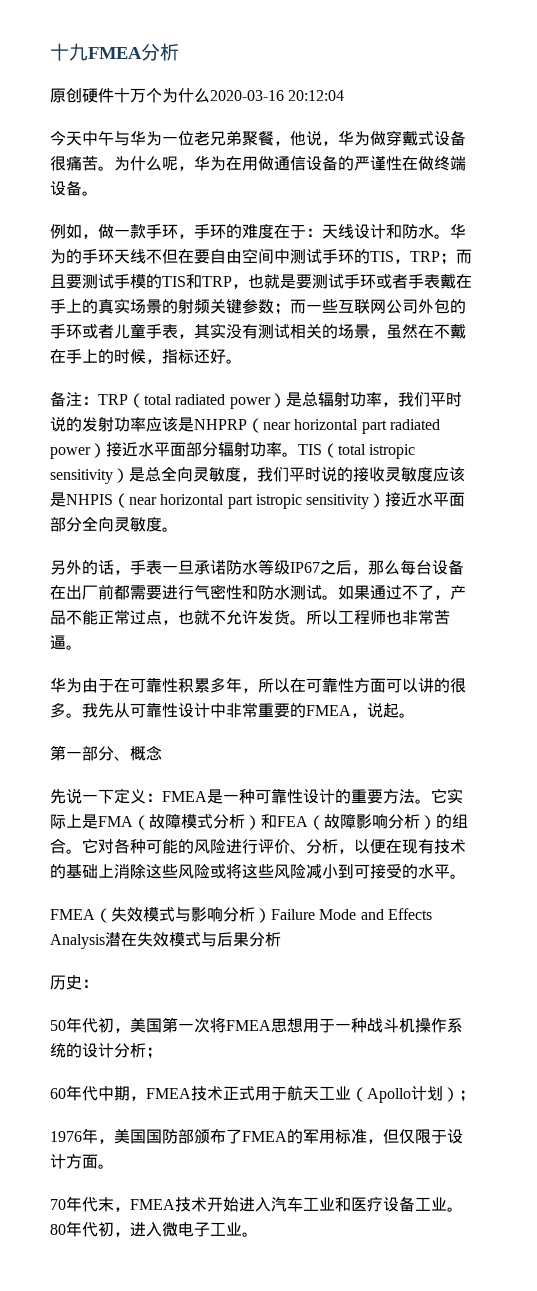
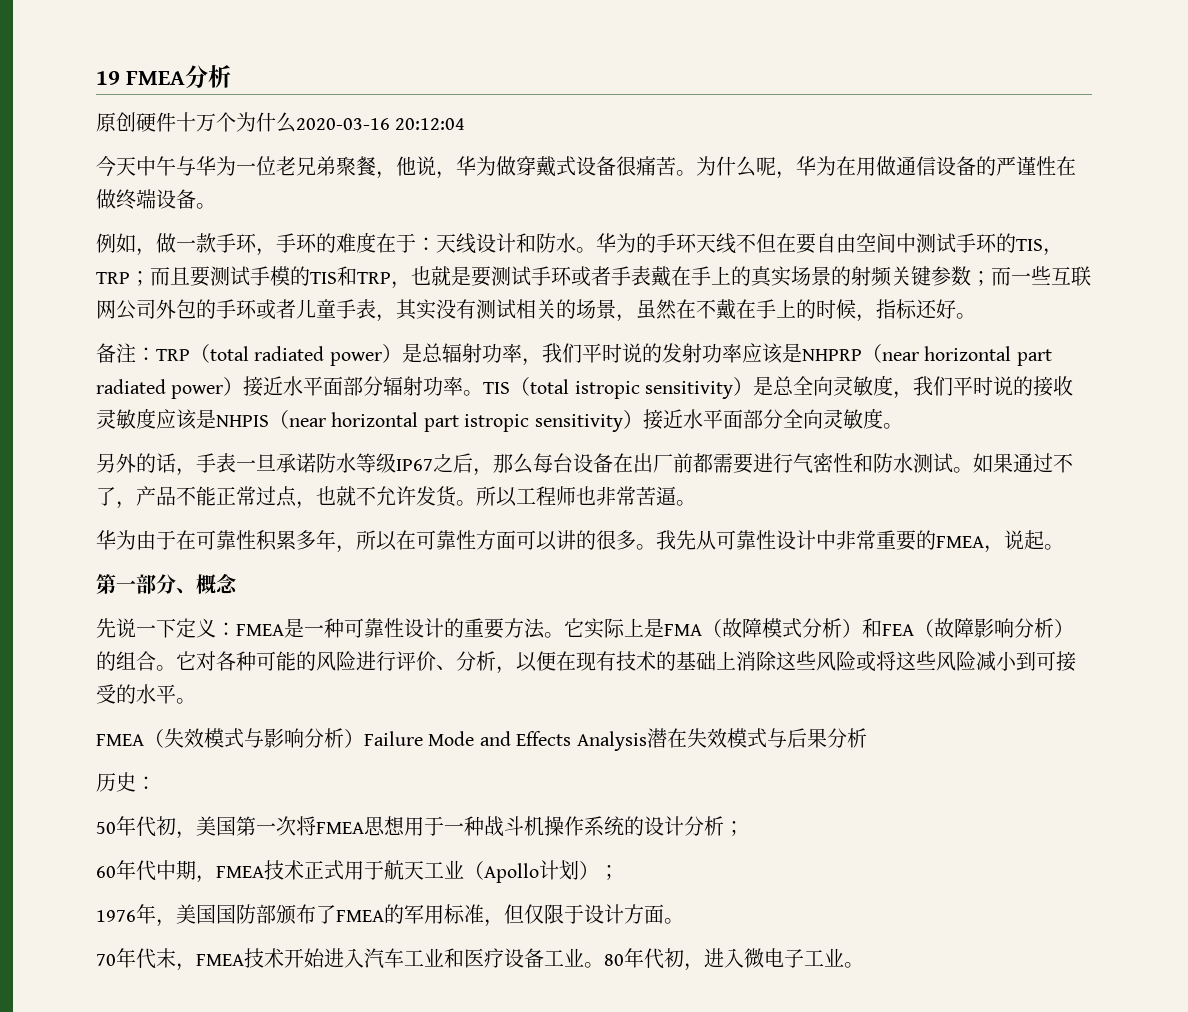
- 十九FMEA分析
+ 19 FMEA分析

